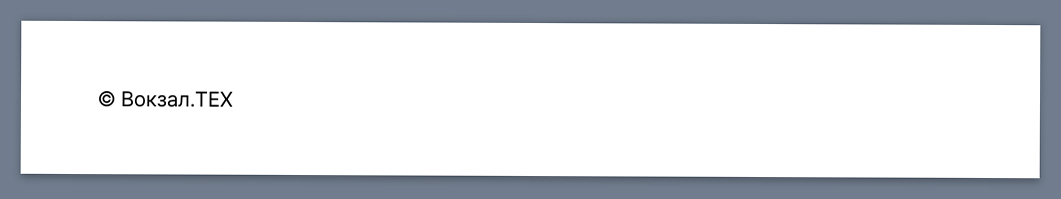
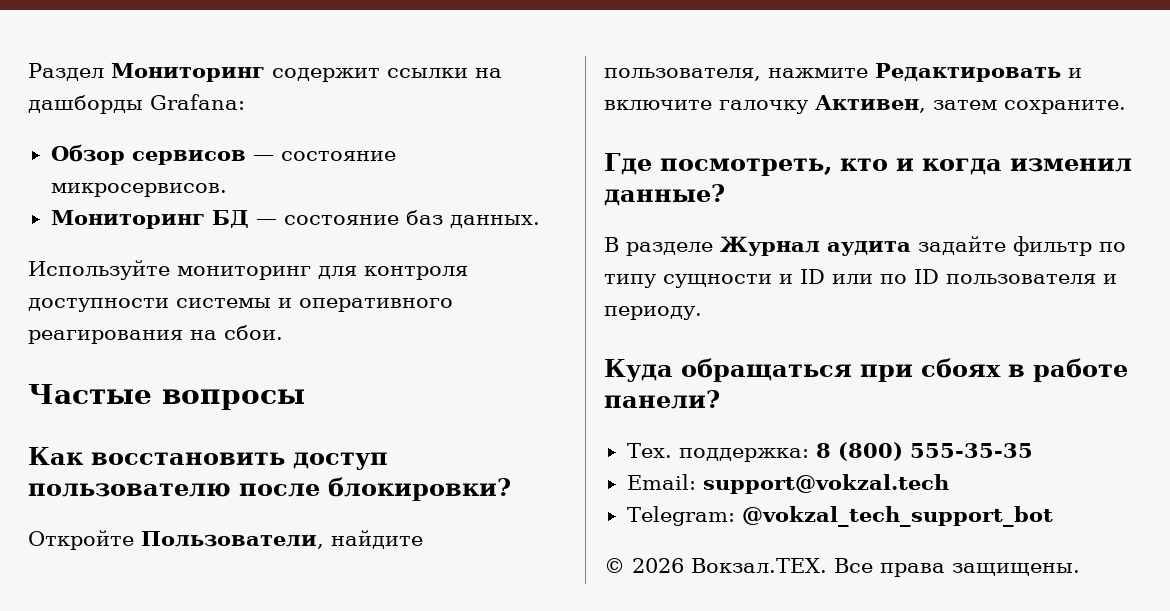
- © Вокзал.ТЕХ
+ Раздел Мониторинг содержит ссылки на дашборды Grafana:
+ Обзор сервисов — состояние микросервисов.
+ Мониторинг БД — состояние баз данных.
+ Используйте мониторинг для контроля доступности системы и оперативного реагирования на сбои.
+ Частые вопросы
+ Как восстановить доступ пользователю после блокировки?
+ Откройте Пользователи, найдите пользователя, нажмите Редактировать и включите галочку Активен, затем сохраните.
+ Где посмотреть, кто и когда изменил данные?
+ В разделе Журнал аудита задайте фильтр по типу сущности и ID или по ID пользователя и периоду.
+ Куда обращаться при сбоях в работе панели?
+ Тех. поддержка: 8 (800) 555-35-35
+ Email: support@vokzal.tech
+ Telegram: @vokzal_tech_support_bot
+ © 2026 Вокзал.ТЕХ. Все права защищены.

